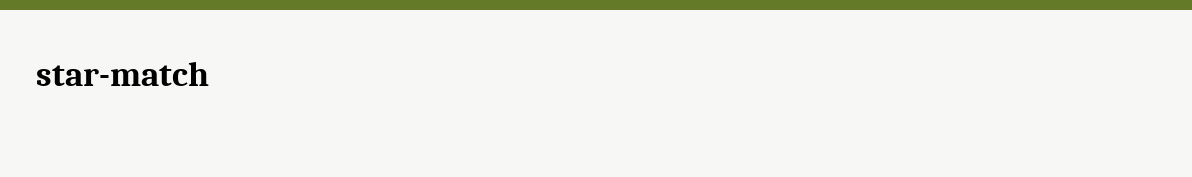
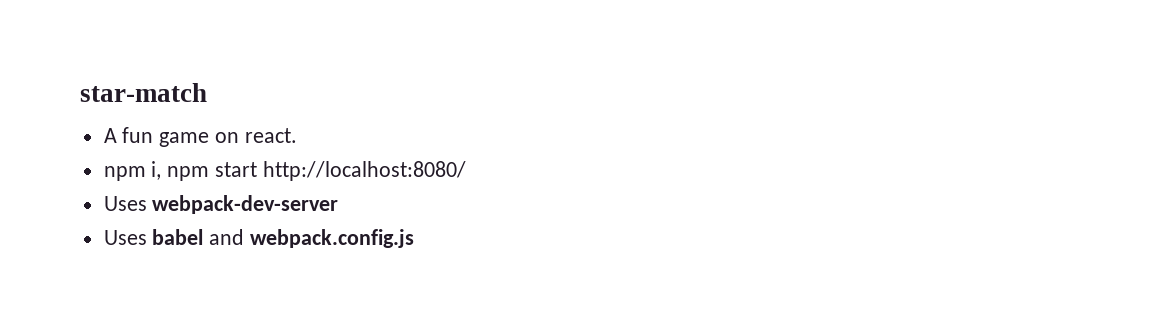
+ A fun game on react.
+ npm i, npm start http://localhost:8080/
+ Uses webpack-dev-server
+ Uses babel and webpack.config.js

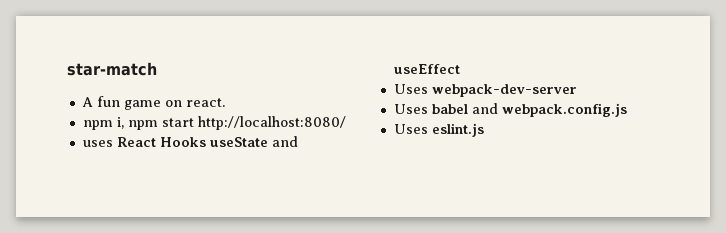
+ uses React Hooks useState and useEffect
+ Uses eslint.js

